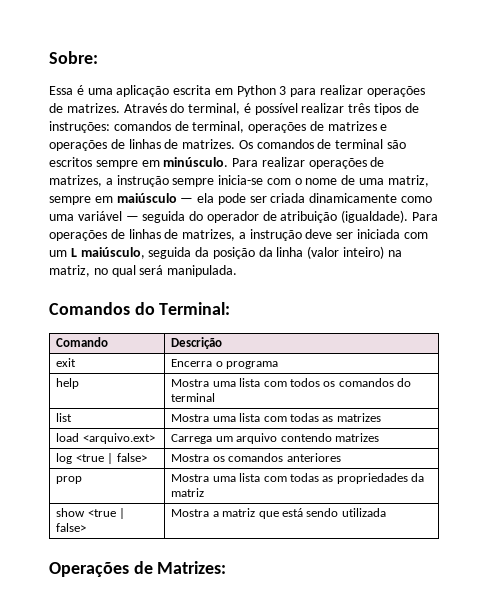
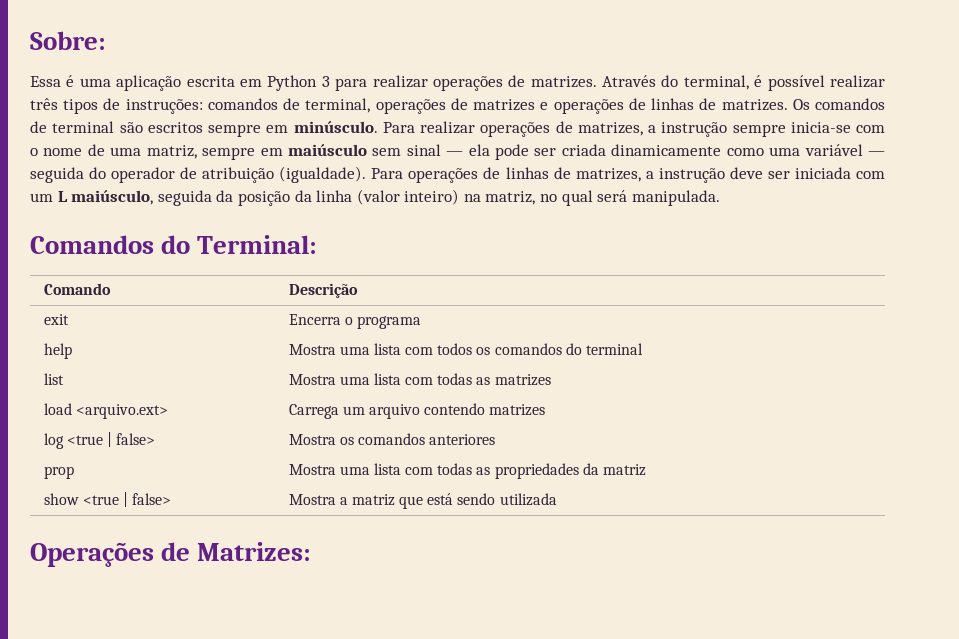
- Para realizar operações de matrizes, a instrução sempre inicia-se com o nome de uma matriz, sempre em maiúsculo — ela pode ser criada dinamicamente como uma variável — seguida do operador de atribuição (igualdade).
+ Para realizar operações de matrizes, a instrução sempre inicia-se com o nome de uma matriz, sempre em maiúsculo sem sinal — ela pode ser criada dinamicamente como uma variável — seguida do operador de atribuição (igualdade).

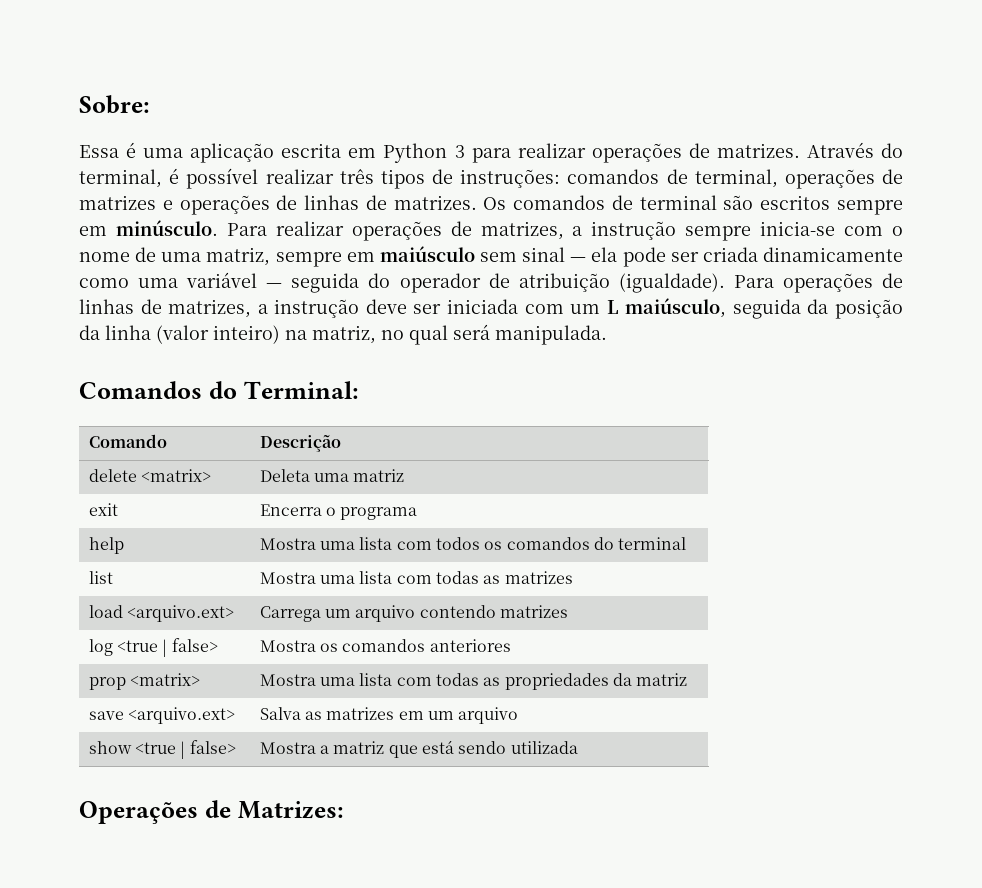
+ delete <matrix> | Deleta uma matriz
- prop | Mostra uma lista com todas as propriedades da matriz
+ prop <matrix> | Mostra uma lista com todas as propriedades da matriz
+ save <arquivo.ext> | Salva as matrizes em um arquivo

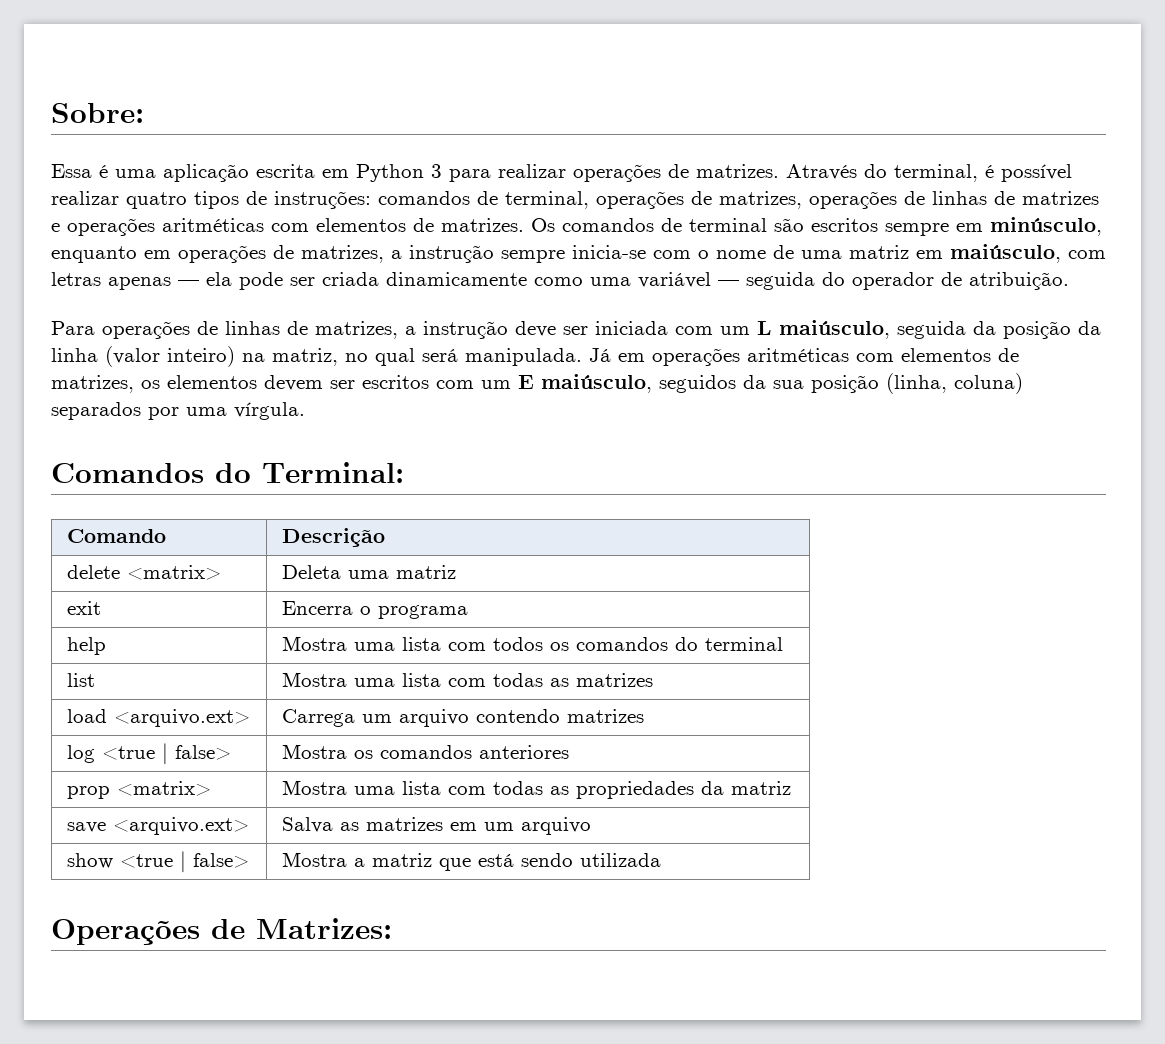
- Através do terminal, é possível realizar três tipos de instruções: comandos de terminal, operações de matrizes e operações de linhas de matrizes.
+ Através do terminal, é possível realizar quatro tipos de instruções: comandos de terminal, operações de matrizes, operações de linhas de matrizes e operações aritméticas com elementos de matrizes.
- Os comandos de terminal são escritos sempre em minúsculo. Para realizar operações de matrizes, a instrução sempre inicia-se com o nome de uma matriz, sempre em maiúsculo sem sinal — ela pode ser criada dinamicamente como uma variável — seguida do operador de atribuição (igualdade). Para operações de linhas de matrizes, a instrução deve ser iniciada com um L maiúsculo, seguida da posição da linha (valor inteiro) na matriz, no qual será manipulada.
+ Os comandos de terminal são escritos sempre em minúsculo, enquanto em operações de matrizes, a instrução sempre inicia-se com o nome de uma matriz em maiúsculo, com letras apenas — ela pode ser criada dinamicamente como uma variável — seguida do operador de atribuição.
+ Para operações de linhas de matrizes, a instrução deve ser iniciada com um L maiúsculo, seguida da posição da linha (valor inteiro) na matriz, no qual será manipulada. Já em operações aritméticas com elementos de matrizes, os elementos devem ser escritos com um E maiúsculo, seguidos da sua posição (linha, coluna) separados por uma vírgula.

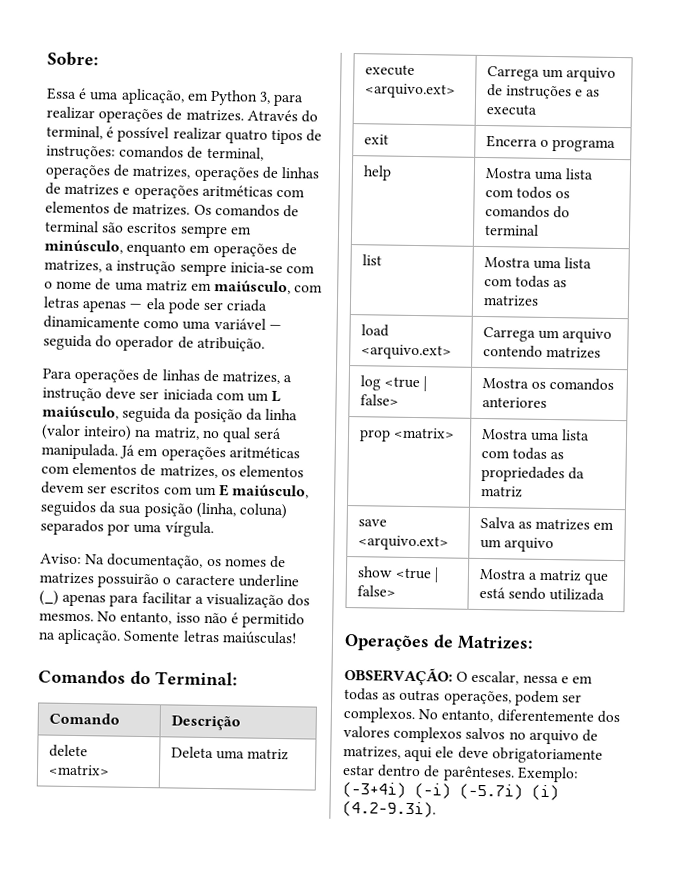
- Essa é uma aplicação escrita em Python 3 para realizar operações de matrizes.
+ Essa é uma aplicação, em Python 3, para realizar operações de matrizes.
+ Aviso: Na documentação, os nomes de matrizes possuirão o caractere underline (_) apenas para facilitar a visualização dos mesmos. No entanto, isso não é permitido na aplicação. Somente letras maiúsculas!
+ execute <arquivo.ext> | Carrega um arquivo de instruções e as executa
+ OBSERVAÇÃO: O escalar, nessa e em todas as outras operações, podem ser complexos. No entanto, diferentemente dos valores complexos salvos no arquivo de matrizes, aqui ele deve obrigatoriamente estar dentro de parênteses. Exemplo: (-3+4i) (-i) (-5.7i) (i) (4.2-9.3i).

